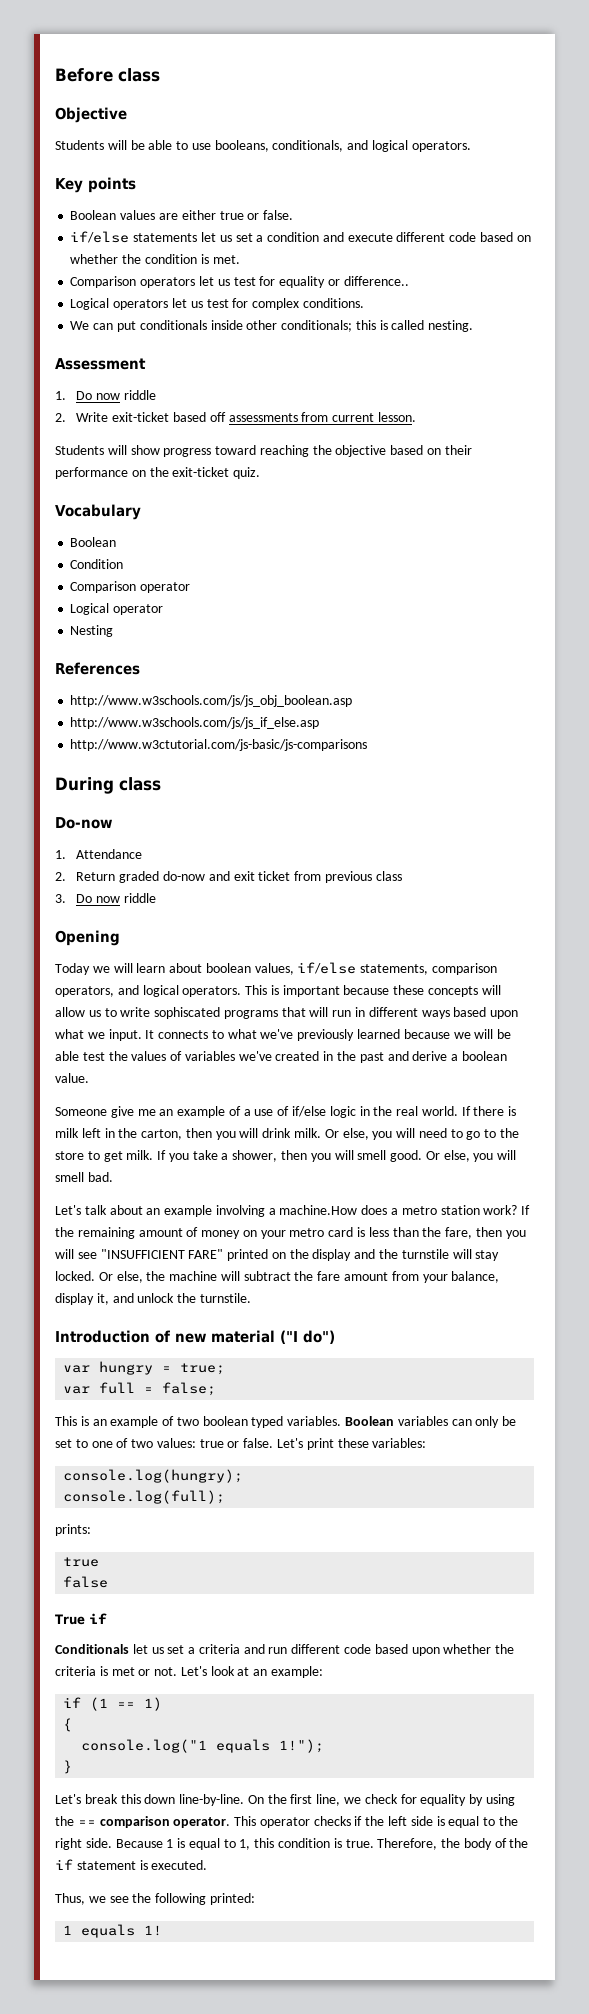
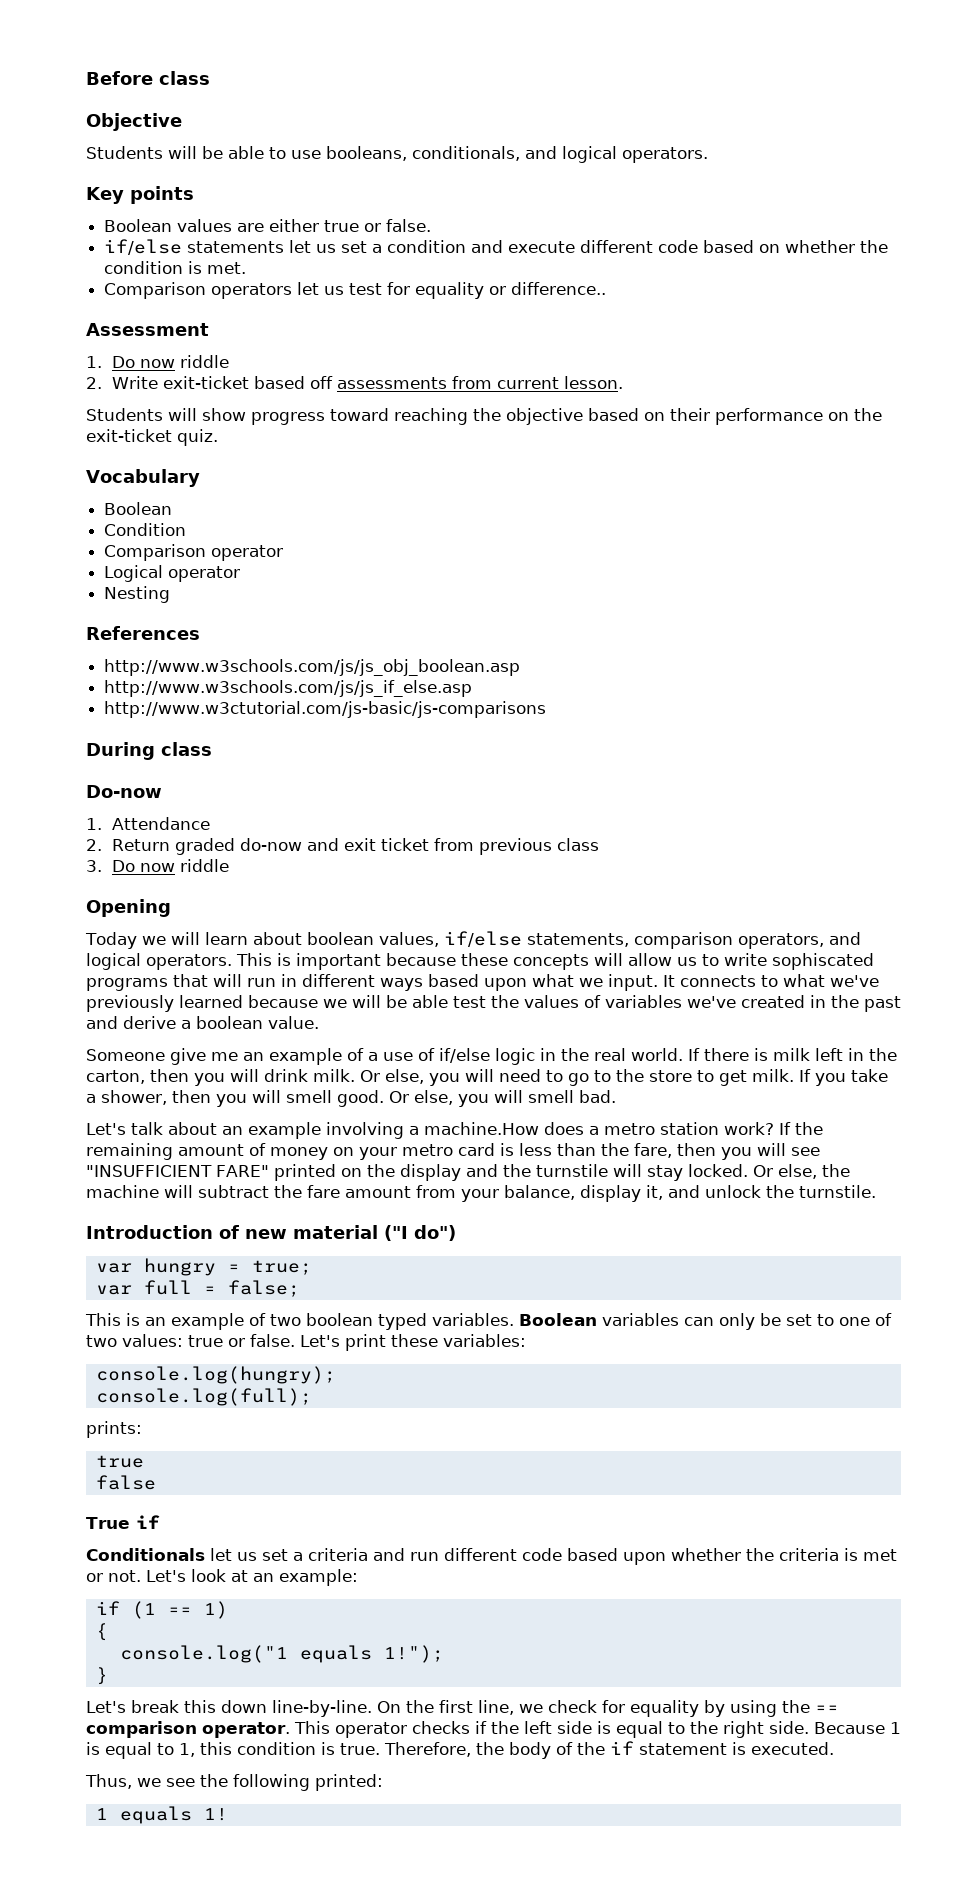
- Logical operators let us test for complex conditions.
- We can put conditionals inside other conditionals; this is called nesting.

